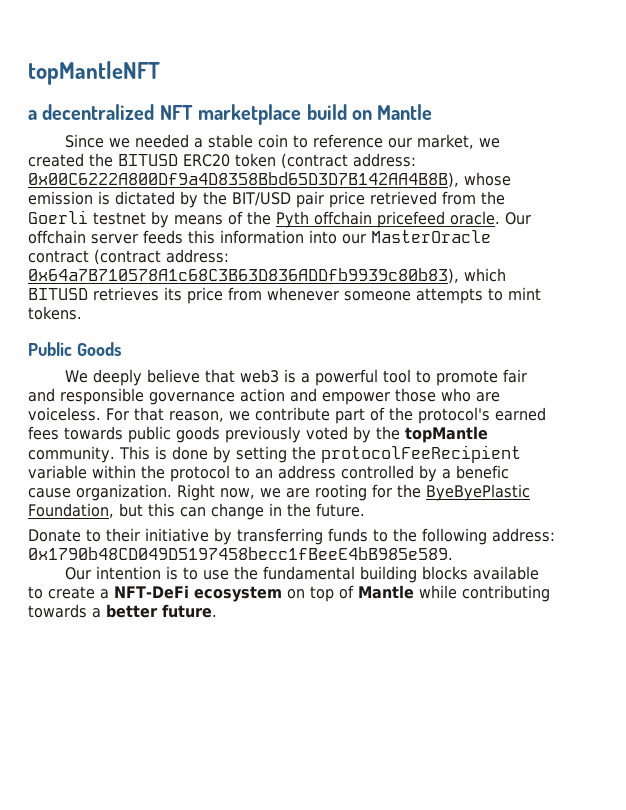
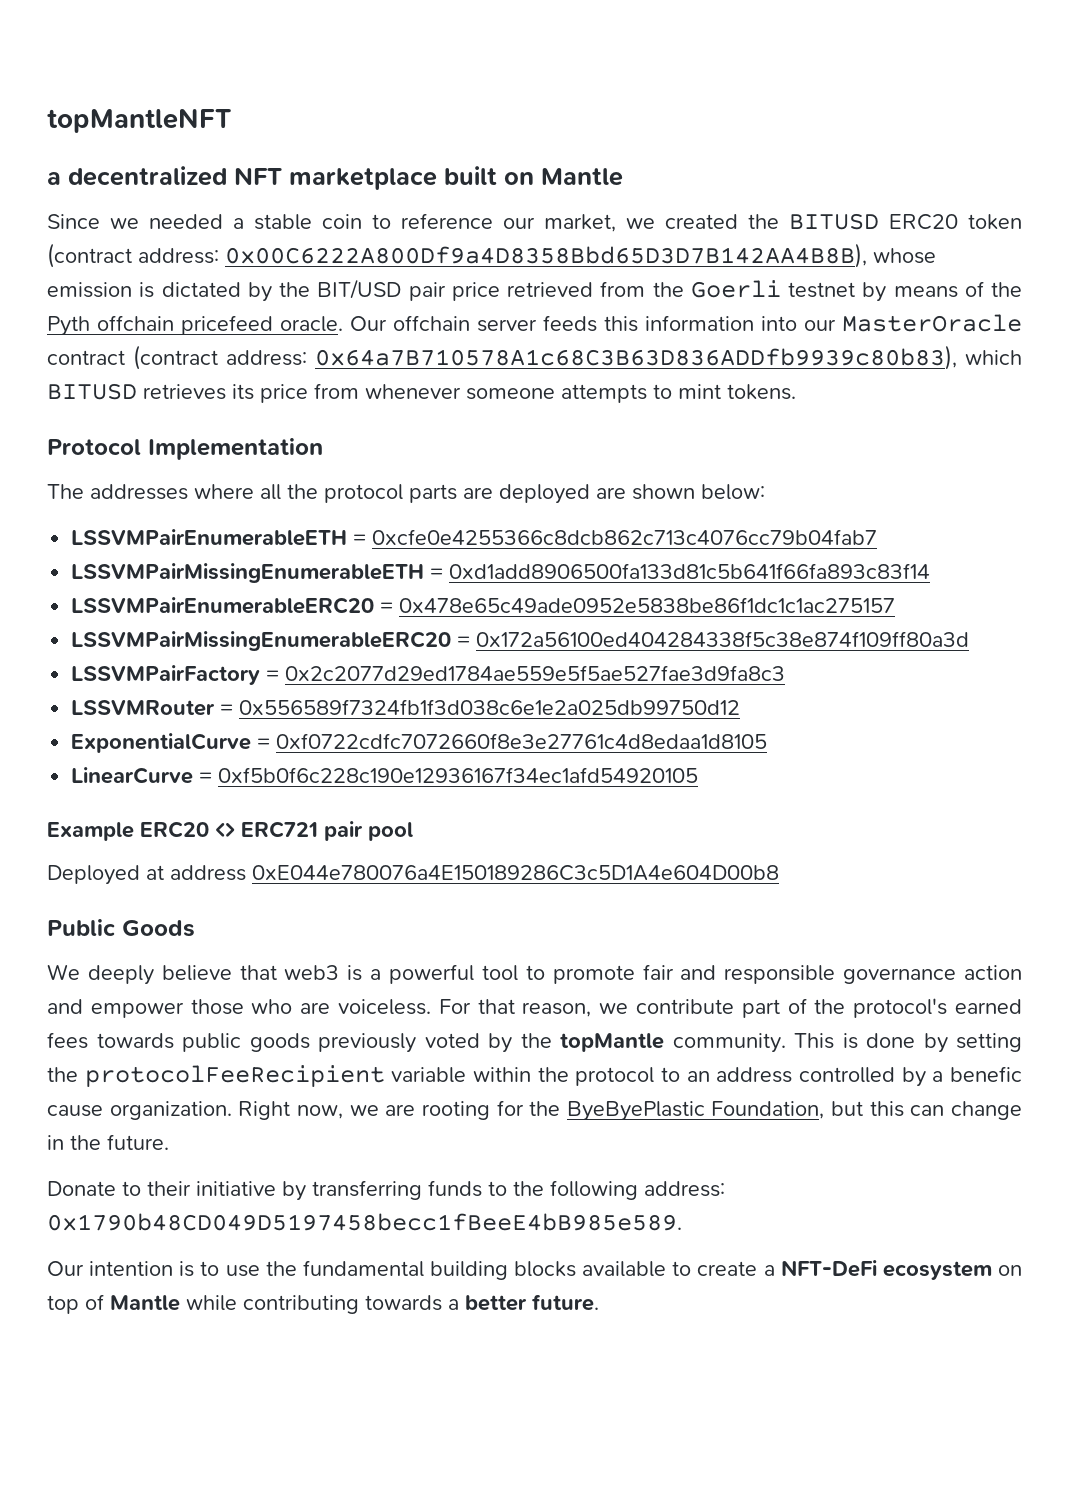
- a decentralized NFT marketplace build on Mantle
+ a decentralized NFT marketplace built on Mantle
+ Protocol Implementation
+ The addresses where all the protocol parts are deployed are shown below:
+ LSSVMPairEnumerableETH = 0xcfe0e4255366c8dcb862c713c4076cc79b04fab7
+ LSSVMPairMissingEnumerableETH = 0xd1add8906500fa133d81c5b641f66fa893c83f14
+ LSSVMPairEnumerableERC20 = 0x478e65c49ade0952e5838be86f1dc1c1ac275157
+ LSSVMPairMissingEnumerableERC20 = 0x172a56100ed404284338f5c38e874f109ff80a3d
+ LSSVMPairFactory = 0x2c2077d29ed1784ae559e5f5ae527fae3d9fa8c3
+ LSSVMRouter = 0x556589f7324fb1f3d038c6e1e2a025db99750d12
+ ExponentialCurve = 0xf0722cdfc7072660f8e3e27761c4d8edaa1d8105
+ LinearCurve = 0xf5b0f6c228c190e12936167f34ec1afd54920105
+ Example ERC20 <> ERC721 pair pool
+ Deployed at address 0xE044e780076a4E150189286C3c5D1A4e604D00b8

